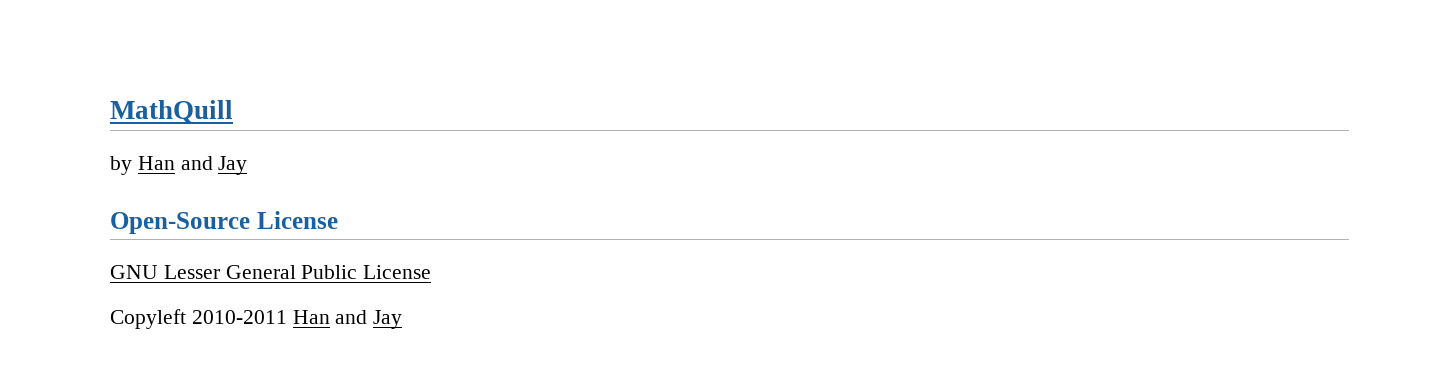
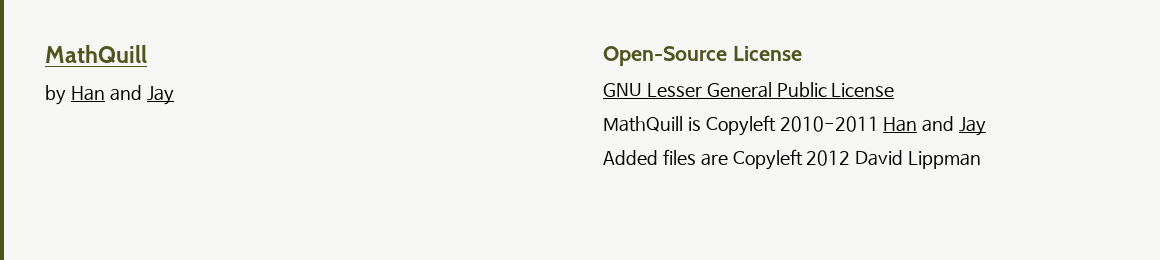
- Copyleft 2010-2011 Han and Jay
+ MathQuill is Copyleft 2010-2011 Han and Jay
+ Added files are Copyleft 2012 David Lippman

